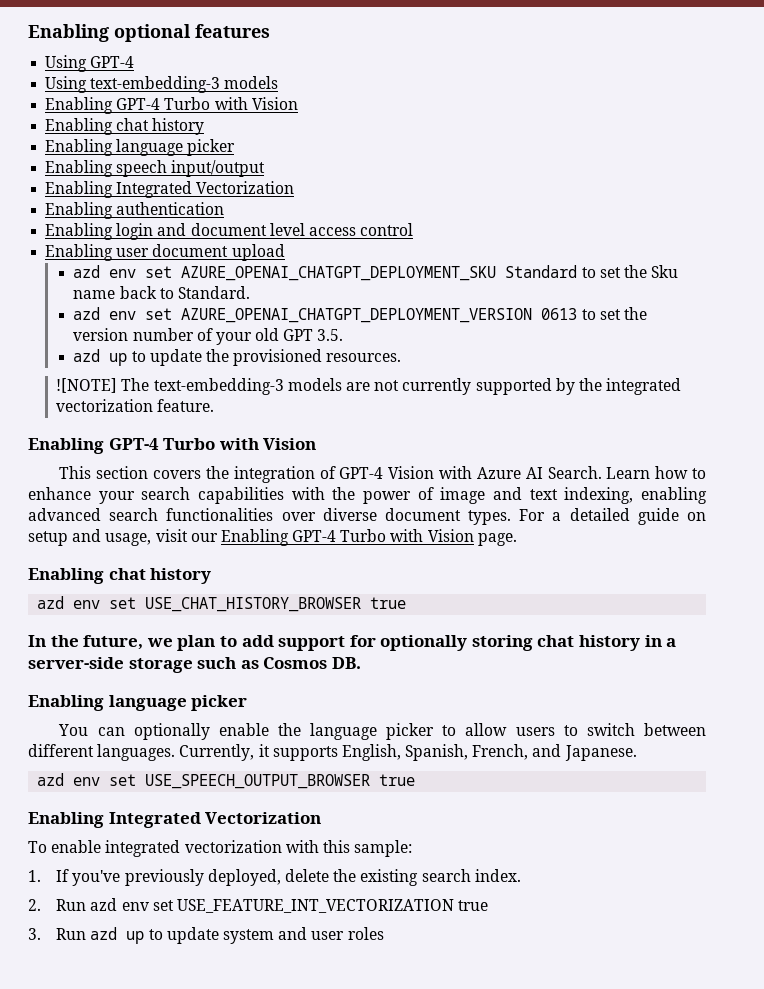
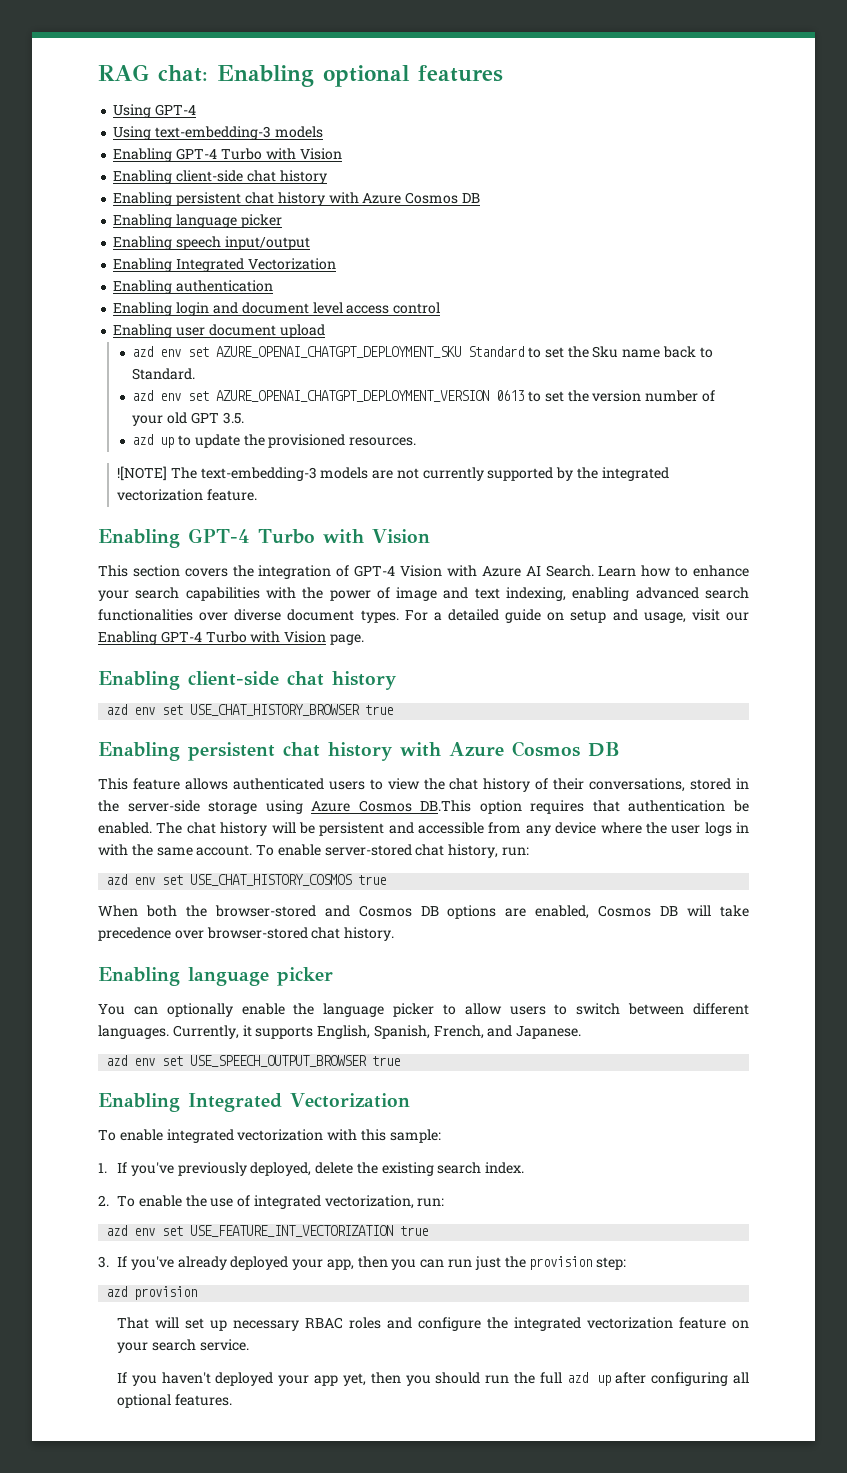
- Enabling optional features
+ RAG chat: Enabling optional features
  Using text-embedding-3 models
  Enabling GPT-4 Turbo with Vision
- Enabling chat history
+ Enabling client-side chat history
+ Enabling persistent chat history with Azure Cosmos DB
  For a detailed guide on setup and usage, visit our Enabling GPT-4 Turbo with Vision page.
- Enabling chat history
+ Enabling client-side chat history
  azd env set USE_CHAT_HISTORY_BROWSER true
- In the future, we plan to add support for optionally storing chat history in a server-side storage such as Cosmos DB.
+ Enabling persistent chat history with Azure Cosmos DB
+ This feature allows authenticated users to view the chat history of their conversations, stored in the server-side storage using Azure Cosmos DB.This option requires that authentication be enabled. The chat history will be persistent and accessible from any device where the user logs in with the same account. To enable server-stored chat history, run:
+ azd env set USE_CHAT_HISTORY_COSMOS true
+ When both the browser-stored and Cosmos DB options are enabled, Cosmos DB will take precedence over browser-stored chat history.
- 2. Run azd env set USE_FEATURE_INT_VECTORIZATION true
+ 2. To enable the use of integrated vectorization, run:
+ azd env set USE_FEATURE_INT_VECTORIZATION true
- 3. Run azd up to update system and user roles
+ 3. If you've already deployed your app, then you can run just the provision step:
+ azd provision
+ That will set up necessary RBAC roles and configure the integrated vectorization feature on your search service.
+ If you haven't deployed your app yet, then you should run the full azd up after configuring all optional features.

